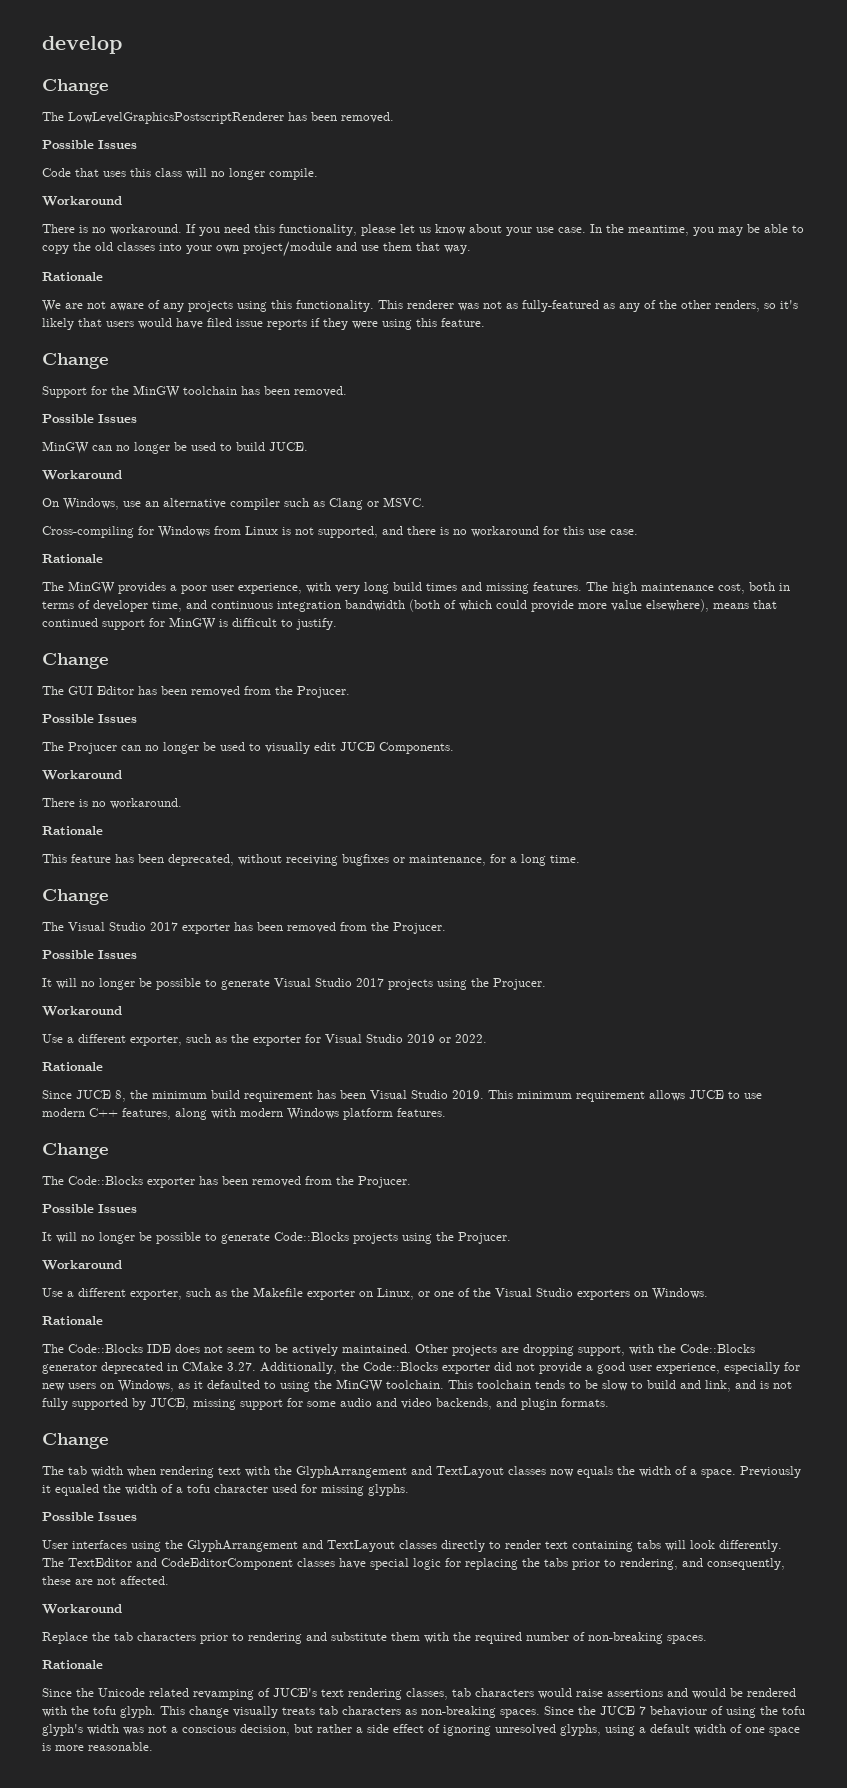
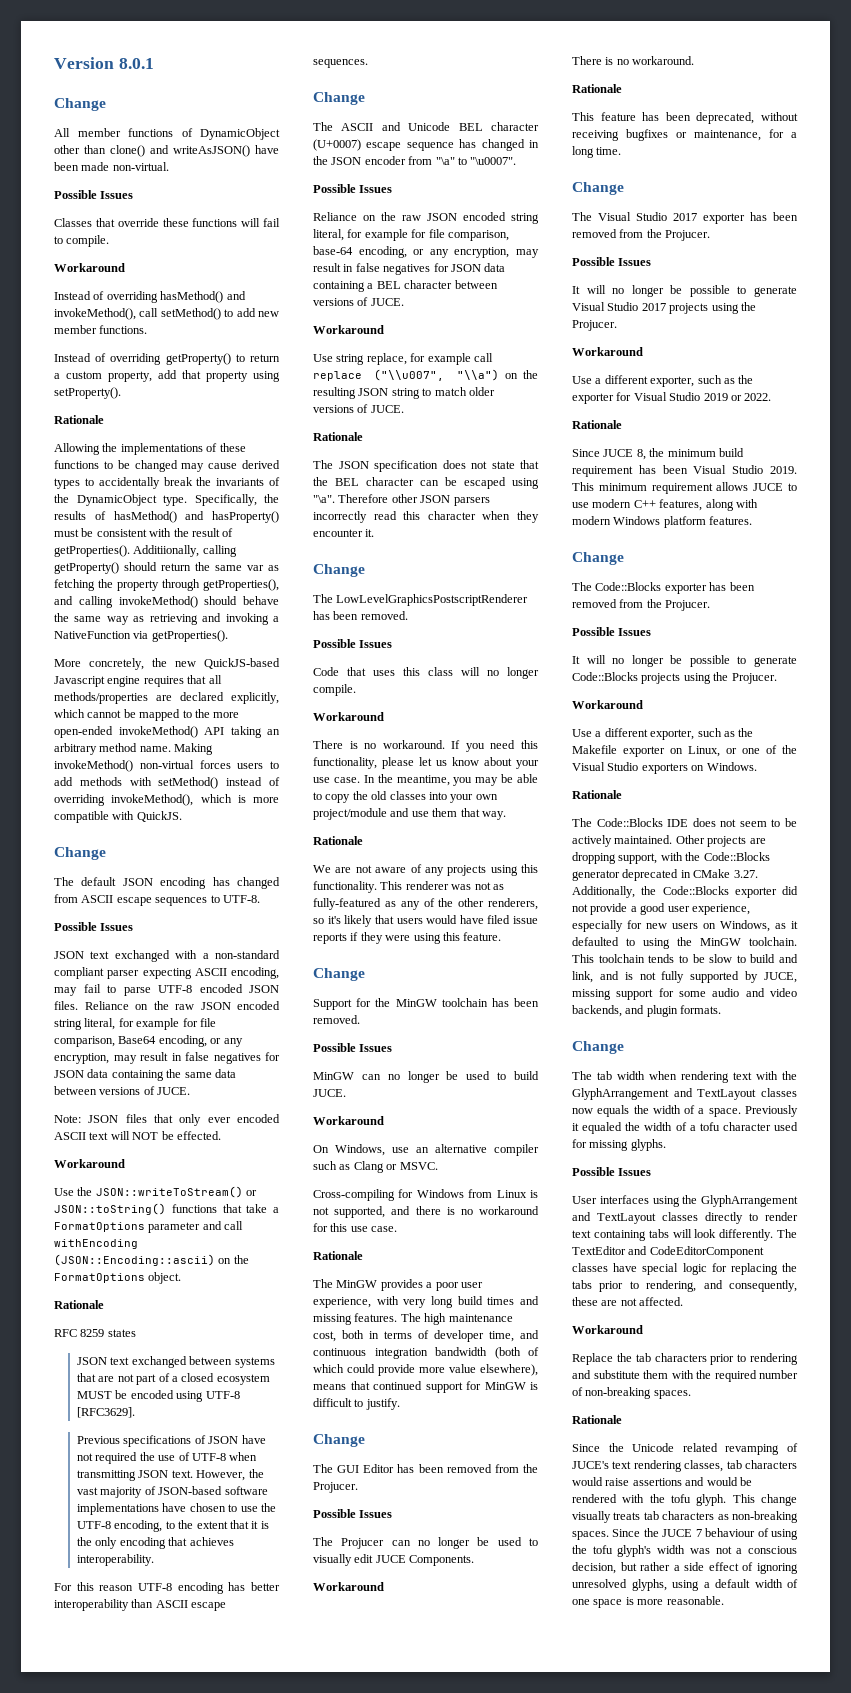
- develop
+ Version 8.0.1
+ Change
+ All member functions of DynamicObject other than clone() and writeAsJSON() have been made non-virtual.
+ Possible Issues
+ Classes that override these functions will fail to compile.
+ Workaround
+ Instead of overriding hasMethod() and invokeMethod(), call setMethod() to add new member functions.
+ Instead of overriding getProperty() to return a custom property, add that property using setProperty().
+ Rationale
+ Allowing the implementations of these functions to be changed may cause derived types to accidentally break the invariants of the DynamicObject type. Specifically, the results of hasMethod() and hasProperty() must be consistent with the result of getProperties(). Additiionally, calling getProperty() should return the same var as fetching the property through getProperties(), and calling invokeMethod() should behave the same way as retrieving and invoking a NativeFunction via getProperties().
+ More concretely, the new QuickJS-based Javascript engine requires that all methods/properties are declared explicitly, which cannot be mapped to the more open-ended invokeMethod() API taking an arbitrary method name. Making invokeMethod() non-virtual forces users to add methods with setMethod() instead of overriding invokeMethod(), which is more compatible with QuickJS.
+ Change
+ The default JSON encoding has changed from ASCII escape sequences to UTF-8.
+ Possible Issues
+ JSON text exchanged with a non-standard compliant parser expecting ASCII encoding, may fail to parse UTF-8 encoded JSON files. Reliance on the raw JSON encoded string literal, for example for file comparison, Base64 encoding, or any encryption, may result in false negatives for JSON data containing the same data between versions of JUCE.
+ Note: JSON files that only ever encoded ASCII text will NOT be effected.
+ Workaround
+ Use the JSON::writeToStream() or JSON::toString() functions that take a FormatOptions parameter and call withEncoding (JSON::Encoding::ascii) on the FormatOptions object.
+ Rationale
+ RFC 8259 states
+ JSON text exchanged between systems that are not part of a closed ecosystem MUST be encoded using UTF-8 [RFC3629].
+ Previous specifications of JSON have not required the use of UTF-8 when transmitting JSON text. However, the vast majority of JSON-based software implementations have chosen to use the UTF-8 encoding, to the extent that it is the only encoding that achieves interoperability.
+ For this reason UTF-8 encoding has better interoperability than ASCII escape sequences.
+ Change
+ The ASCII and Unicode BEL character (U+0007) escape sequence has changed in the JSON encoder from "\a" to "\u0007".
+ Possible Issues
+ Reliance on the raw JSON encoded string literal, for example for file comparison, base-64 encoding, or any encryption, may result in false negatives for JSON data containing a BEL character between versions of JUCE.
+ Workaround
+ Use string replace, for example call replace ("\\u007", "\\a") on the resulting JSON string to match older versions of JUCE.
+ Rationale
+ The JSON specification does not state that the BEL character can be escaped using "\a". Therefore other JSON parsers incorrectly read this character when they encounter it.
- This renderer was not as fully-featured as any of the other renders, so it's likely that users would have filed issue reports if they were using this feature.
+ This renderer was not as fully-featured as any of the other renderers, so it's likely that users would have filed issue reports if they were using this feature.

